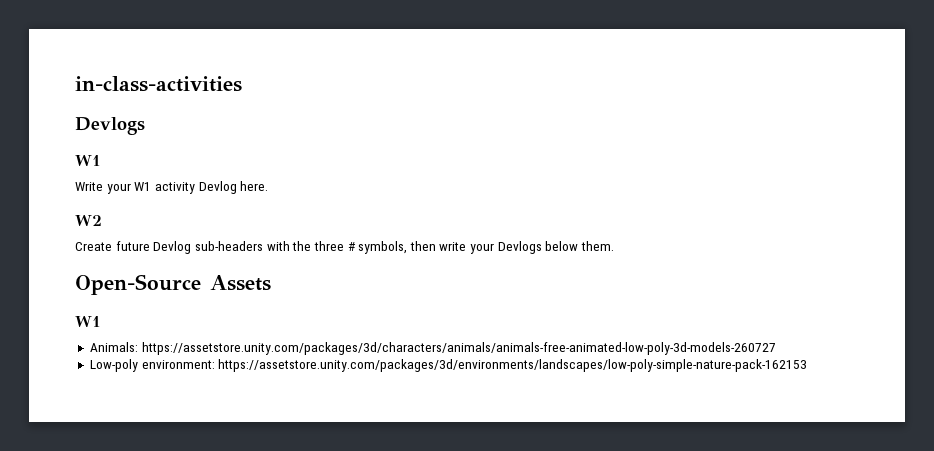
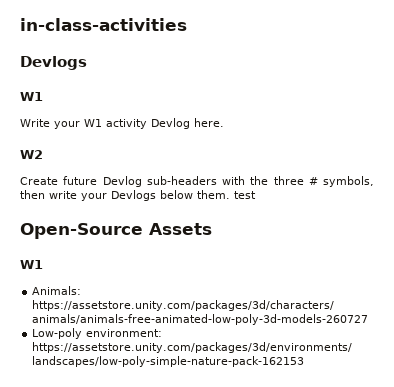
- Create future Devlog sub-headers with the three # symbols, then write your Devlogs below them.
+ Create future Devlog sub-headers with the three # symbols, then write your Devlogs below them. test

